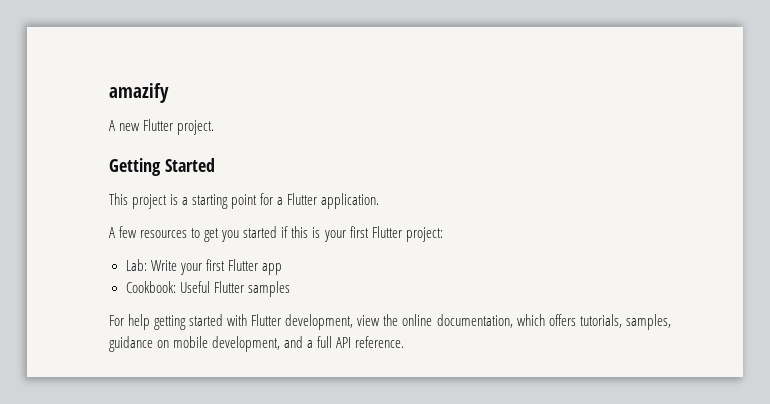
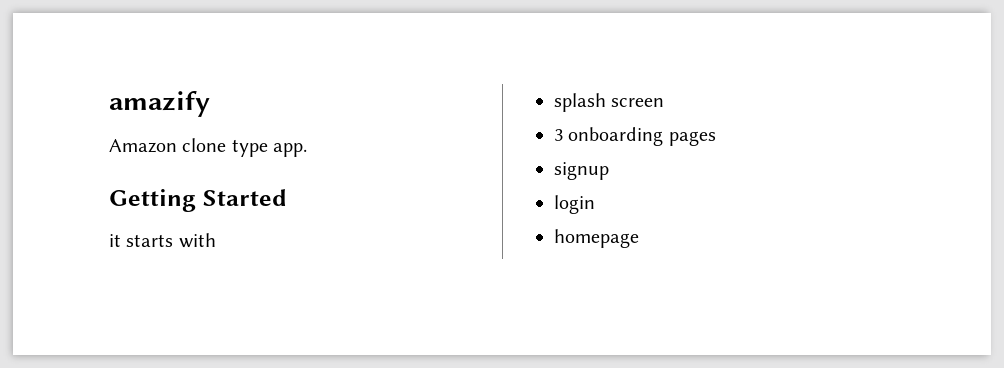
- A new Flutter project.
+ Amazon clone type app.
  Getting Started
- This project is a starting point for a Flutter application.
- A few resources to get you started if this is your first Flutter project:
- Lab: Write your first Flutter app
- Cookbook: Useful Flutter samples
- For help getting started with Flutter development, view the online documentation, which offers tutorials, samples, guidance on mobile development, and a full API reference.
+ it starts with
+ splash screen
+ 3 onboarding pages
+ signup
+ login
+ homepage

